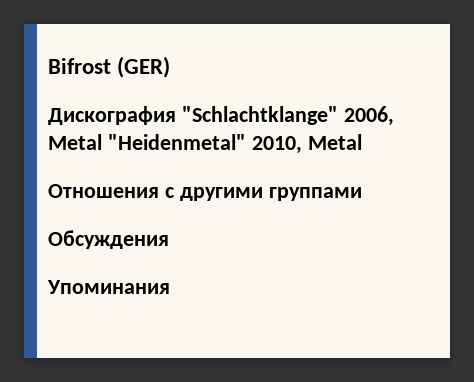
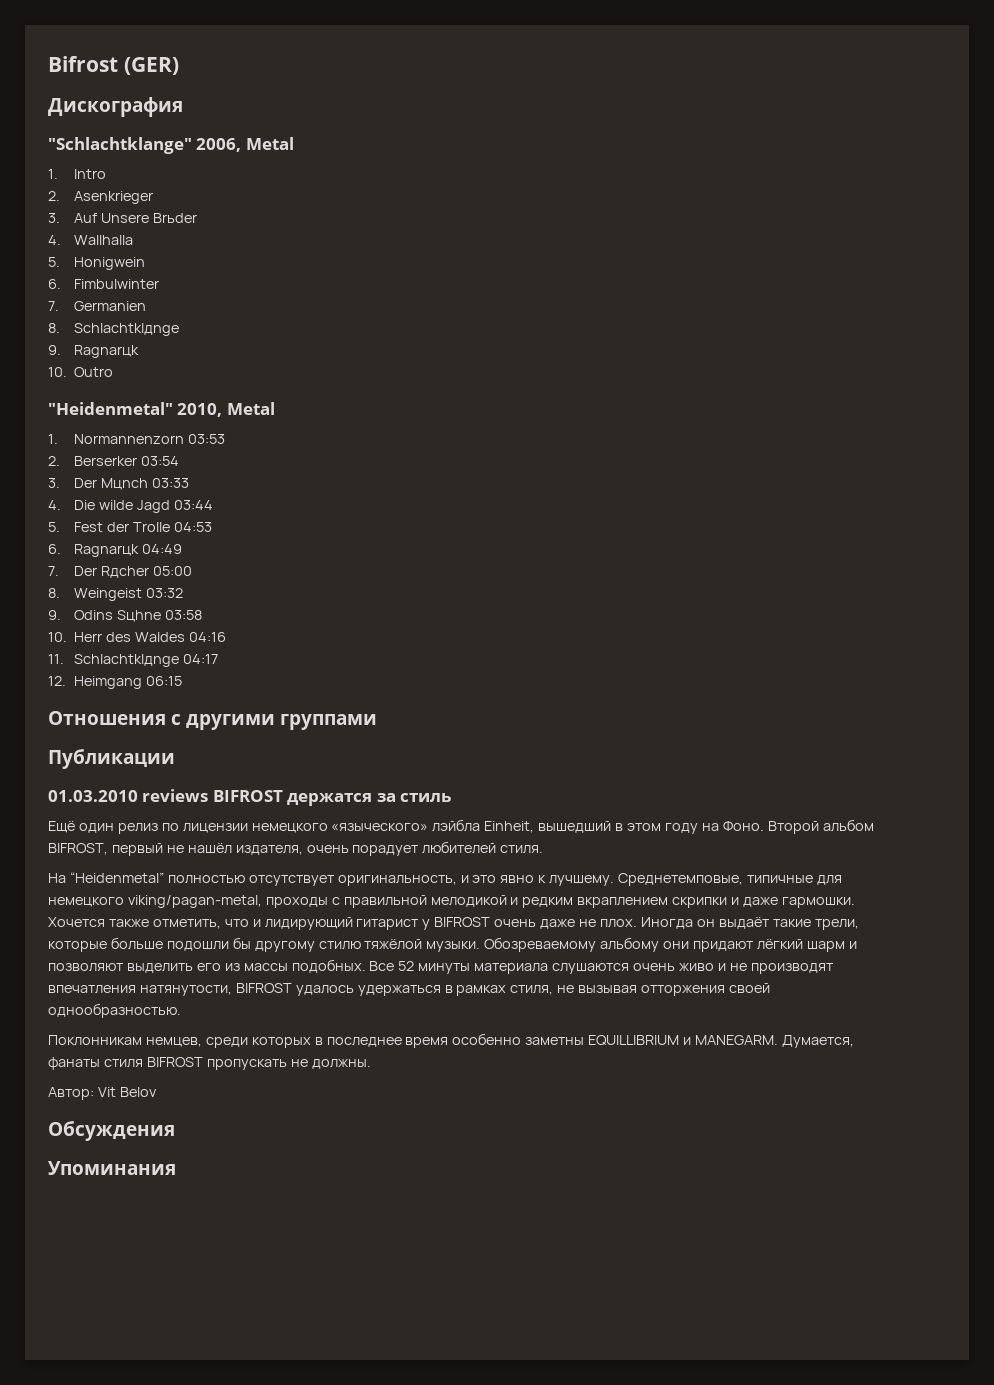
- Дискография "Schlachtklange" 2006, Metal "Heidenmetal" 2010, Metal
+ Дискография
+ "Schlachtklange" 2006, Metal
+ 1. Intro
+ 2. Asenkrieger
+ 3. Auf Unsere Brьder
+ 4. Wallhalla
+ 5. Honigwein
+ 6. Fimbulwinter
+ 7. Germanien
+ 8. Schlachtklдnge
+ 9. Ragnarцk
+ 10. Outro
+ "Heidenmetal" 2010, Metal
+ 1. Normannenzorn 03:53
+ 2. Berserker 03:54
+ 3. Der Mцnch 03:33
+ 4. Die wilde Jagd 03:44
+ 5. Fest der Trolle 04:53
+ 6. Ragnarцk 04:49
+ 7. Der Rдcher 05:00
+ 8. Weingeist 03:32
+ 9. Odins Sцhne 03:58
+ 10. Herr des Waldes 04:16
+ 11. Schlachtklдnge 04:17
+ 12. Heimgang 06:15
  Отношения с другими группами
+ Публикации
+ 01.03.2010 reviews BIFROST держатся за стиль
+ Ещё один релиз по лицензии немецкого «языческого» лэйбла Einheit, вышедший в этом году на Фоно. Второй альбом BIFROST, первый не нашёл издателя, очень порадует любителей стиля.
+ На “Heidenmetal” полностью отсутствует оригинальность, и это явно к лучшему. Среднетемповые, типичные для немецкого viking/pagan-metal, проходы с правильной мелодикой и редким вкраплением скрипки и даже гармошки. Хочется также отметить, что и лидирующий гитарист у BIFROST очень даже не плох. Иногда он выдаёт такие трели, которые больше подошли бы другому стилю тяжёлой музыки. Обозреваемому альбому они придают лёгкий шарм и позволяют выделить его из массы подобных. Все 52 минуты материала слушаются очень живо и не производят впечатления натянутости, BIFROST удалось удержаться в рамках стиля, не вызывая отторжения своей однообразностью.
+ Поклонникам немцев, среди которых в последнее время особенно заметны EQUILLIBRIUM и MANEGARM. Думается, фанаты стиля BIFROST пропускать не должны.
+ Автор: Vit Belov

